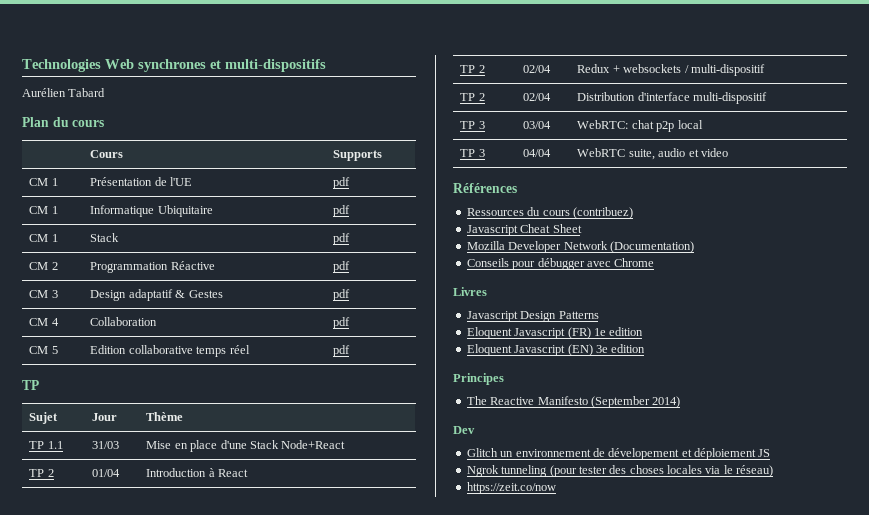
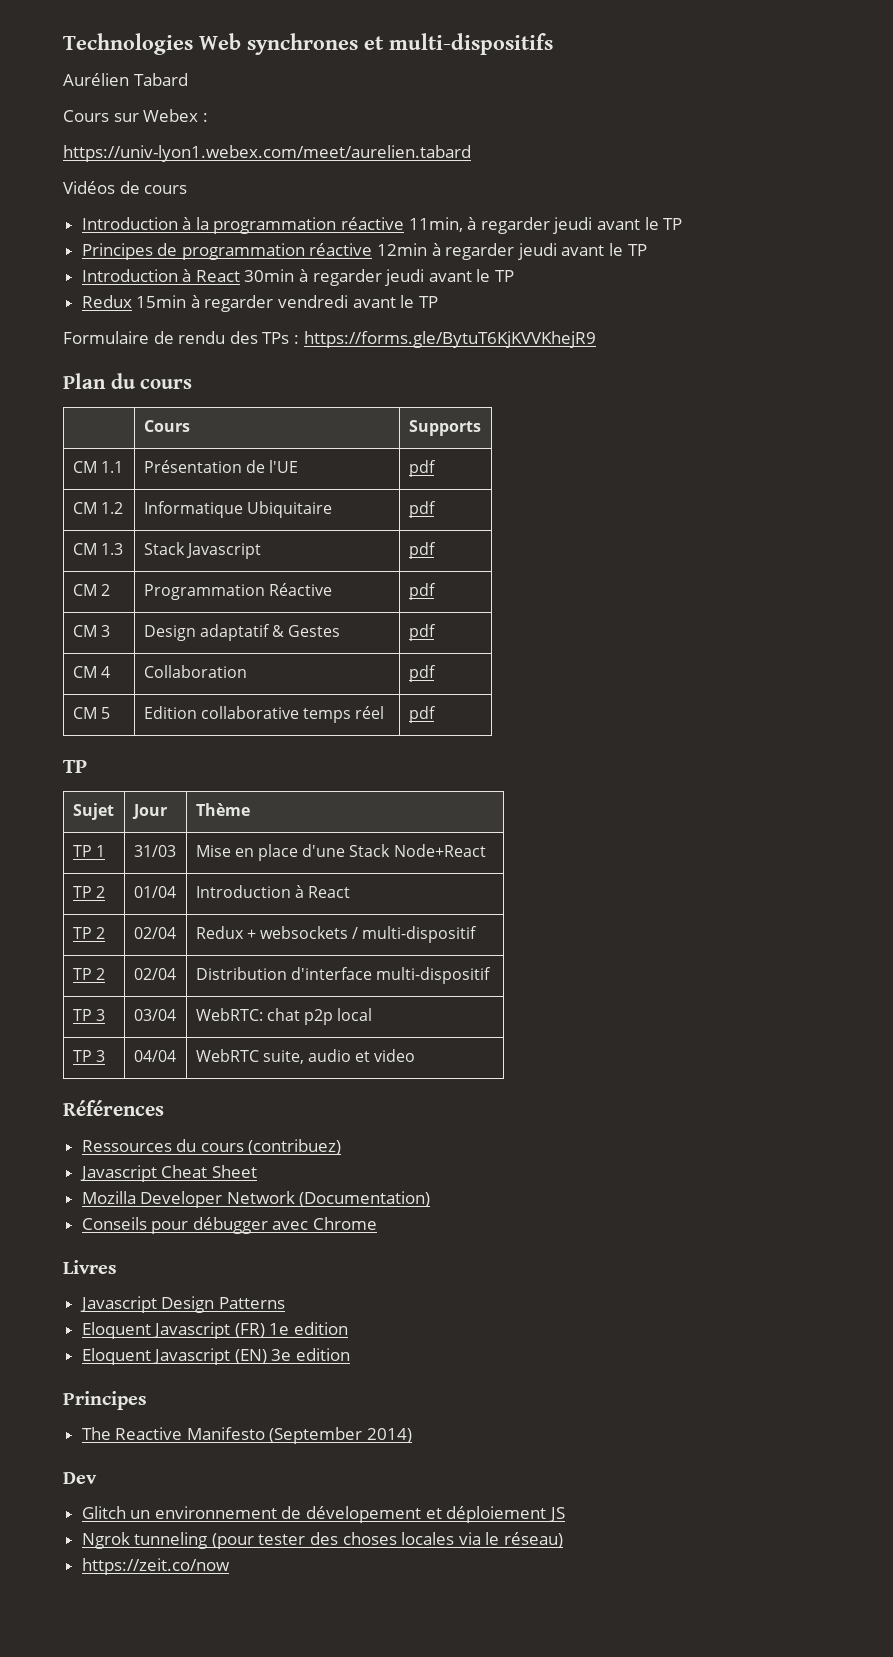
+ Cours sur Webex :
+ https://univ-lyon1.webex.com/meet/aurelien.tabard
+ Vidéos de cours
+ Introduction à la programmation réactive 11min, à regarder jeudi avant le TP
+ Principes de programmation réactive 12min à regarder jeudi avant le TP
+ Introduction à React 30min à regarder jeudi avant le TP
+ Redux 15min à regarder vendredi avant le TP
+ Formulaire de rendu des TPs : https://forms.gle/BytuT6KjKVVKhejR9
- CM 1 | Présentation de l'UE | pdf
+ CM 1.1 | Présentation de l'UE | pdf
- CM 1 | Informatique Ubiquitaire | pdf
+ CM 1.2 | Informatique Ubiquitaire | pdf
- CM 1 | Stack | pdf
+ CM 1.3 | Stack Javascript | pdf
- TP 1.1 | 31/03 | Mise en place d'une Stack Node+React
+ TP 1 | 31/03 | Mise en place d'une Stack Node+React

